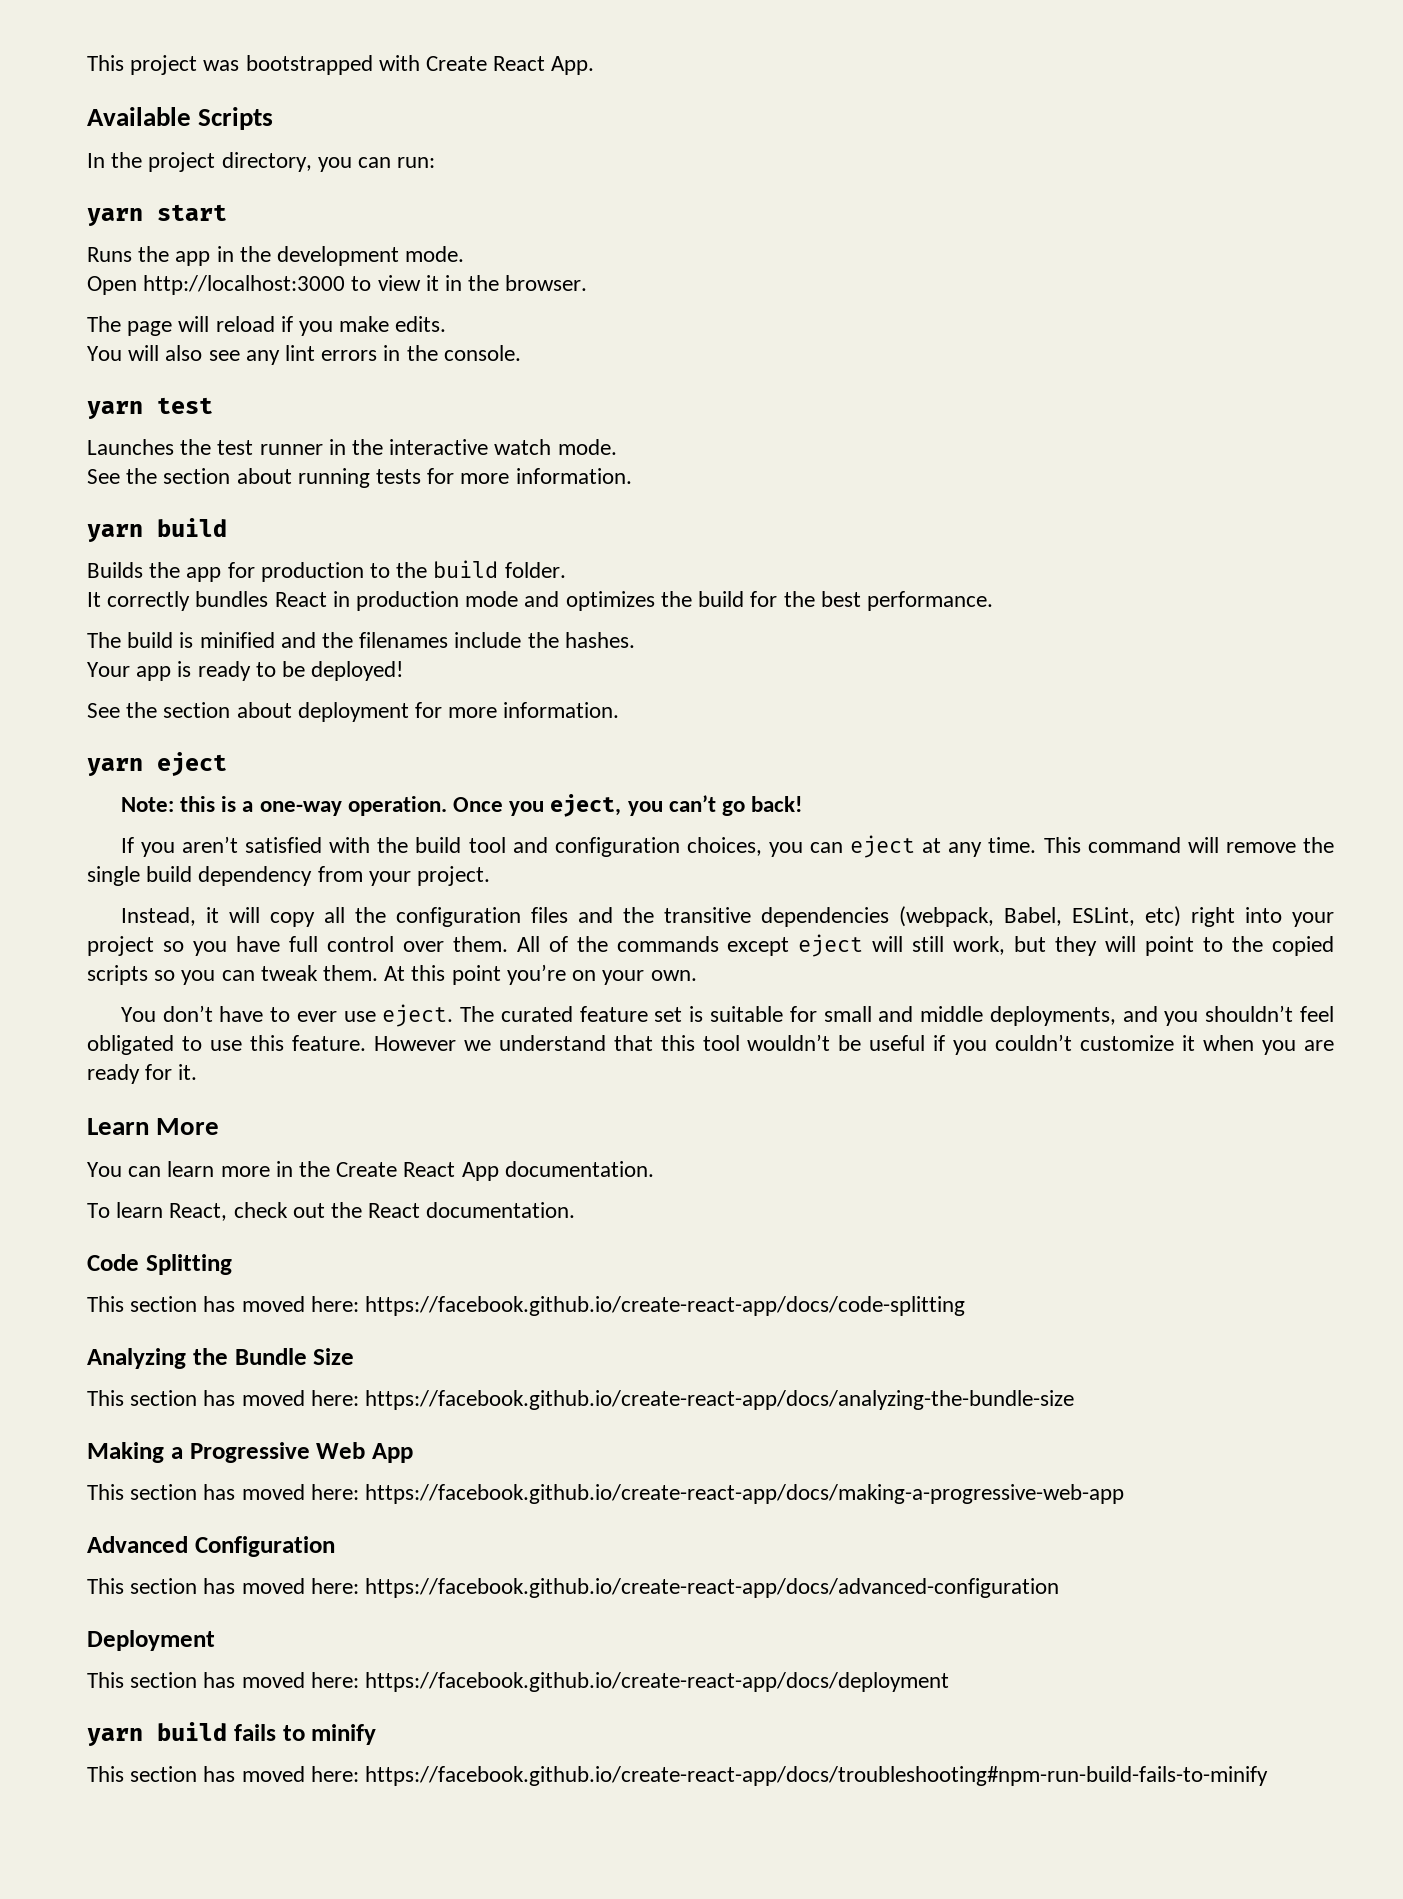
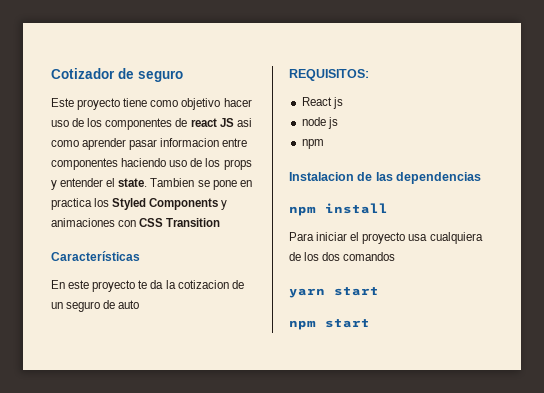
- This project was bootstrapped with Create React App.
- Available Scripts
- In the project directory, you can run:
+ Cotizador de seguro
+ Este proyecto tiene como objetivo hacer uso de los componentes de react JS asi como aprender pasar informacion entre componentes haciendo uso de los props y entender el state. Tambien se pone en practica los Styled Components y animaciones con CSS Transition
+ Características
+ En este proyecto te da la cotizacion de un seguro de auto
+ REQUISITOS:
+ React js
+ node js
+ npm
+ Instalacion de las dependencias
+ npm install
+ Para iniciar el proyecto usa cualquiera de los dos comandos
  yarn start
- Runs the app in the development mode.
- Open http://localhost:3000 to view it in the browser.
- The page will reload if you make edits.
- You will also see any lint errors in the console.
- yarn test
- Launches the test runner in the interactive watch mode.
- See the section about running tests for more information.
- yarn build
- Builds the app for production to the build folder.
- It correctly bundles React in production mode and optimizes the build for the best performance.
- The build is minified and the filenames include the hashes.
- Your app is ready to be deployed!
- See the section about deployment for more information.
- yarn eject
- Note: this is a one-way operation. Once you eject, you can’t go back!
- If you aren’t satisfied with the build tool and configuration choices, you can eject at any time. This command will remove the single build dependency from your project.
- Instead, it will copy all the configuration files and the transitive dependencies (webpack, Babel, ESLint, etc) right into your project so you have full control over them. All of the commands except eject will still work, but they will point to the copied scripts so you can tweak them. At this point you’re on your own.
- You don’t have to ever use eject. The curated feature set is suitable for small and middle deployments, and you shouldn’t feel obligated to use this feature. However we understand that this tool wouldn’t be useful if you couldn’t customize it when you are ready for it.
- Learn More
- You can learn more in the Create React App documentation.
- To learn React, check out the React documentation.
- Code Splitting
- This section has moved here: https://facebook.github.io/create-react-app/docs/code-splitting
- Analyzing the Bundle Size
- This section has moved here: https://facebook.github.io/create-react-app/docs/analyzing-the-bundle-size
- Making a Progressive Web App
- This section has moved here: https://facebook.github.io/create-react-app/docs/making-a-progressive-web-app
- Advanced Configuration
- This section has moved here: https://facebook.github.io/create-react-app/docs/advanced-configuration
- Deployment
- This section has moved here: https://facebook.github.io/create-react-app/docs/deployment
- yarn build fails to minify
- This section has moved here: https://facebook.github.io/create-react-app/docs/troubleshooting#npm-run-build-fails-to-minify
+ npm start

